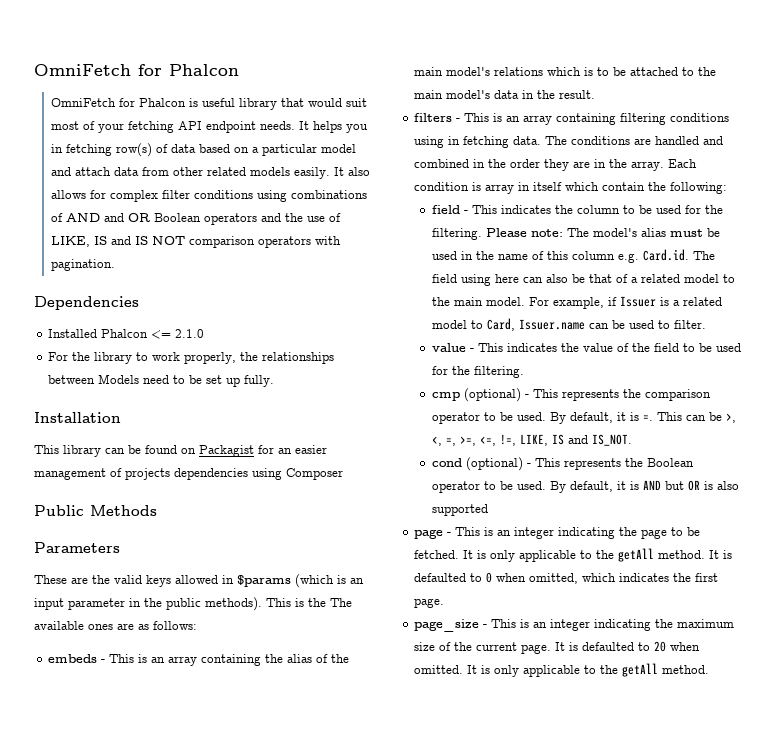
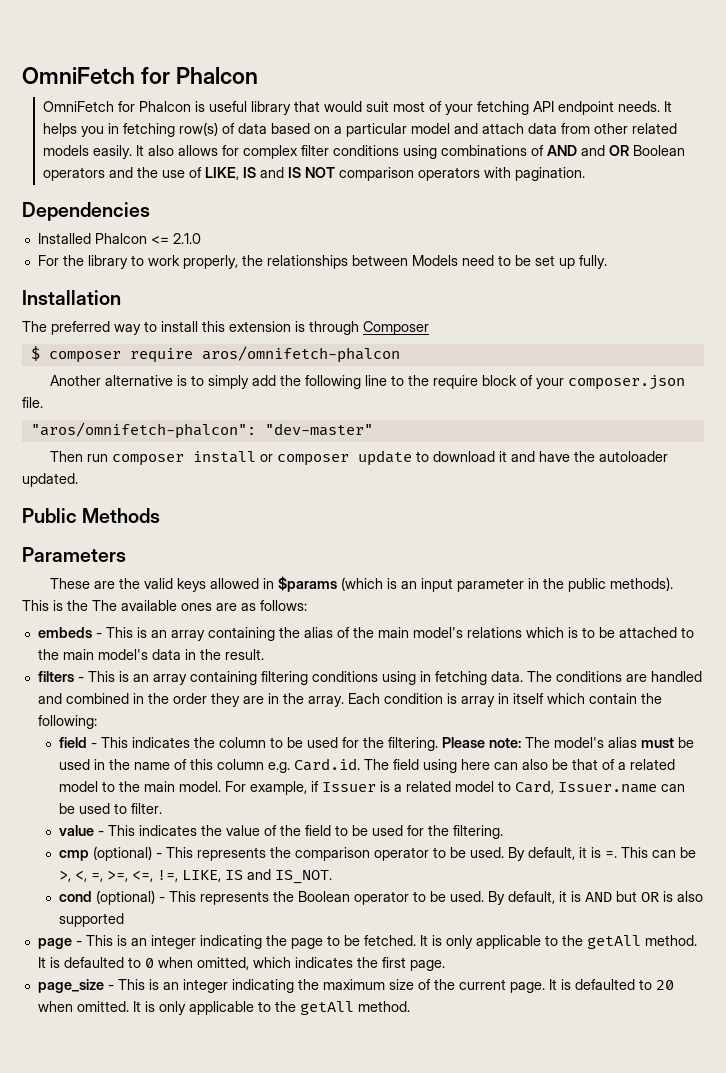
- This library can be found on Packagist for an easier management of projects dependencies using Composer
+ The preferred way to install this extension is through Composer
+ $ composer require aros/omnifetch-phalcon
+ Another alternative is to simply add the following line to the require block of your composer.json file.
+ "aros/omnifetch-phalcon": "dev-master"
+ Then run composer install or composer update to download it and have the autoloader updated.

